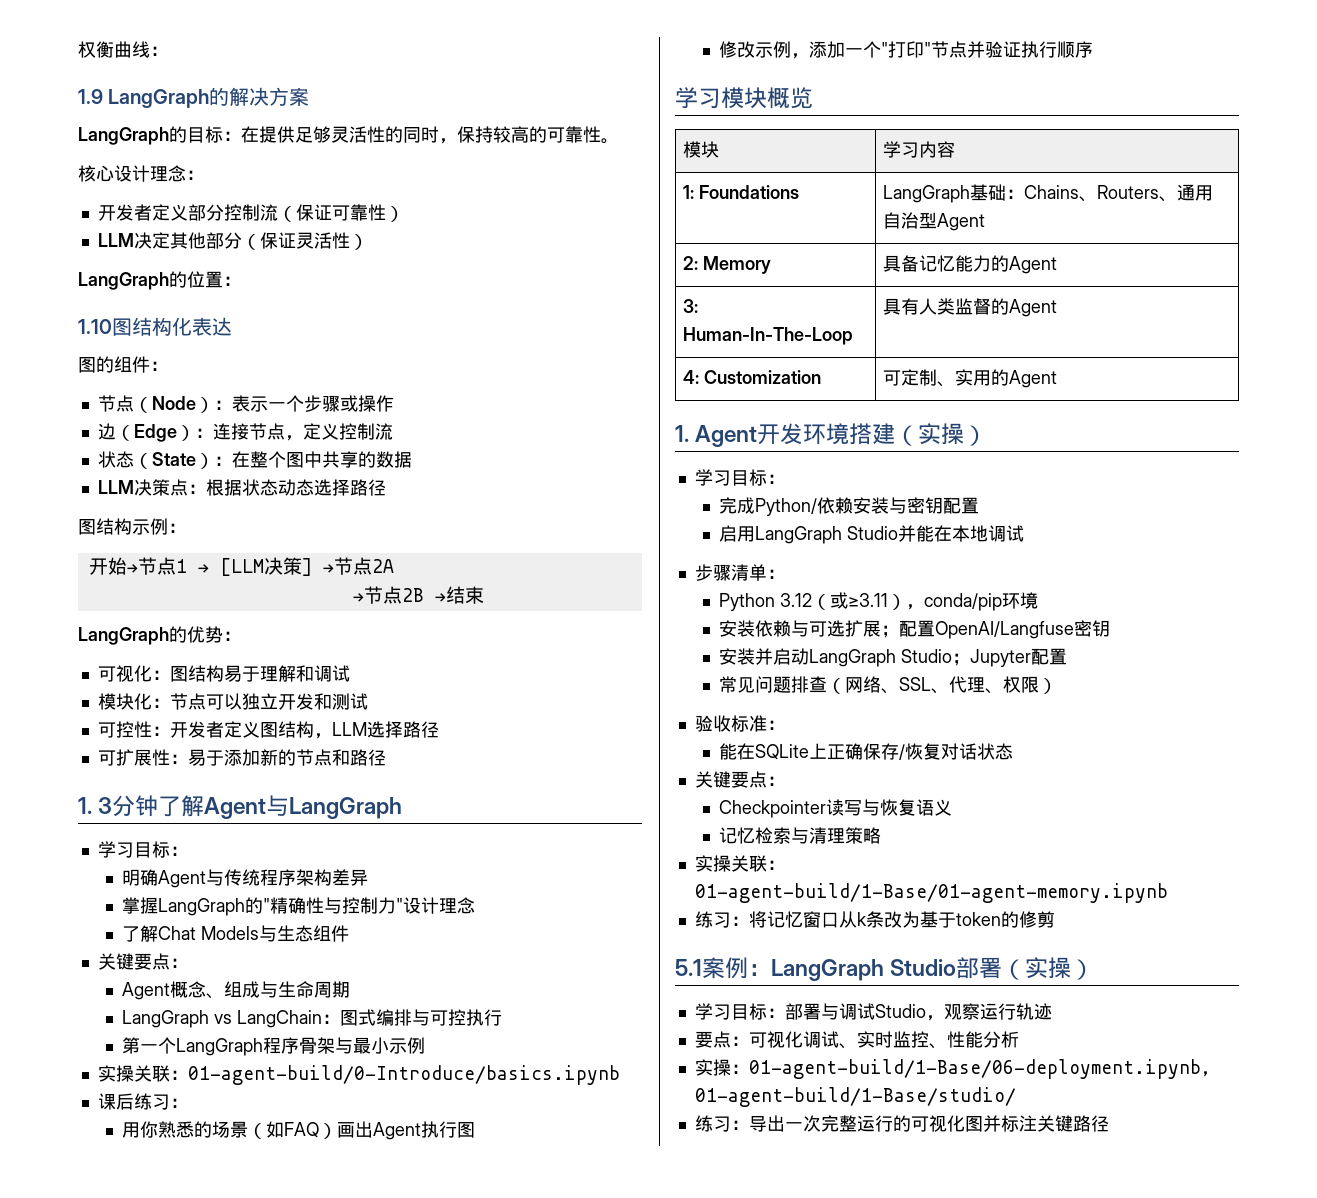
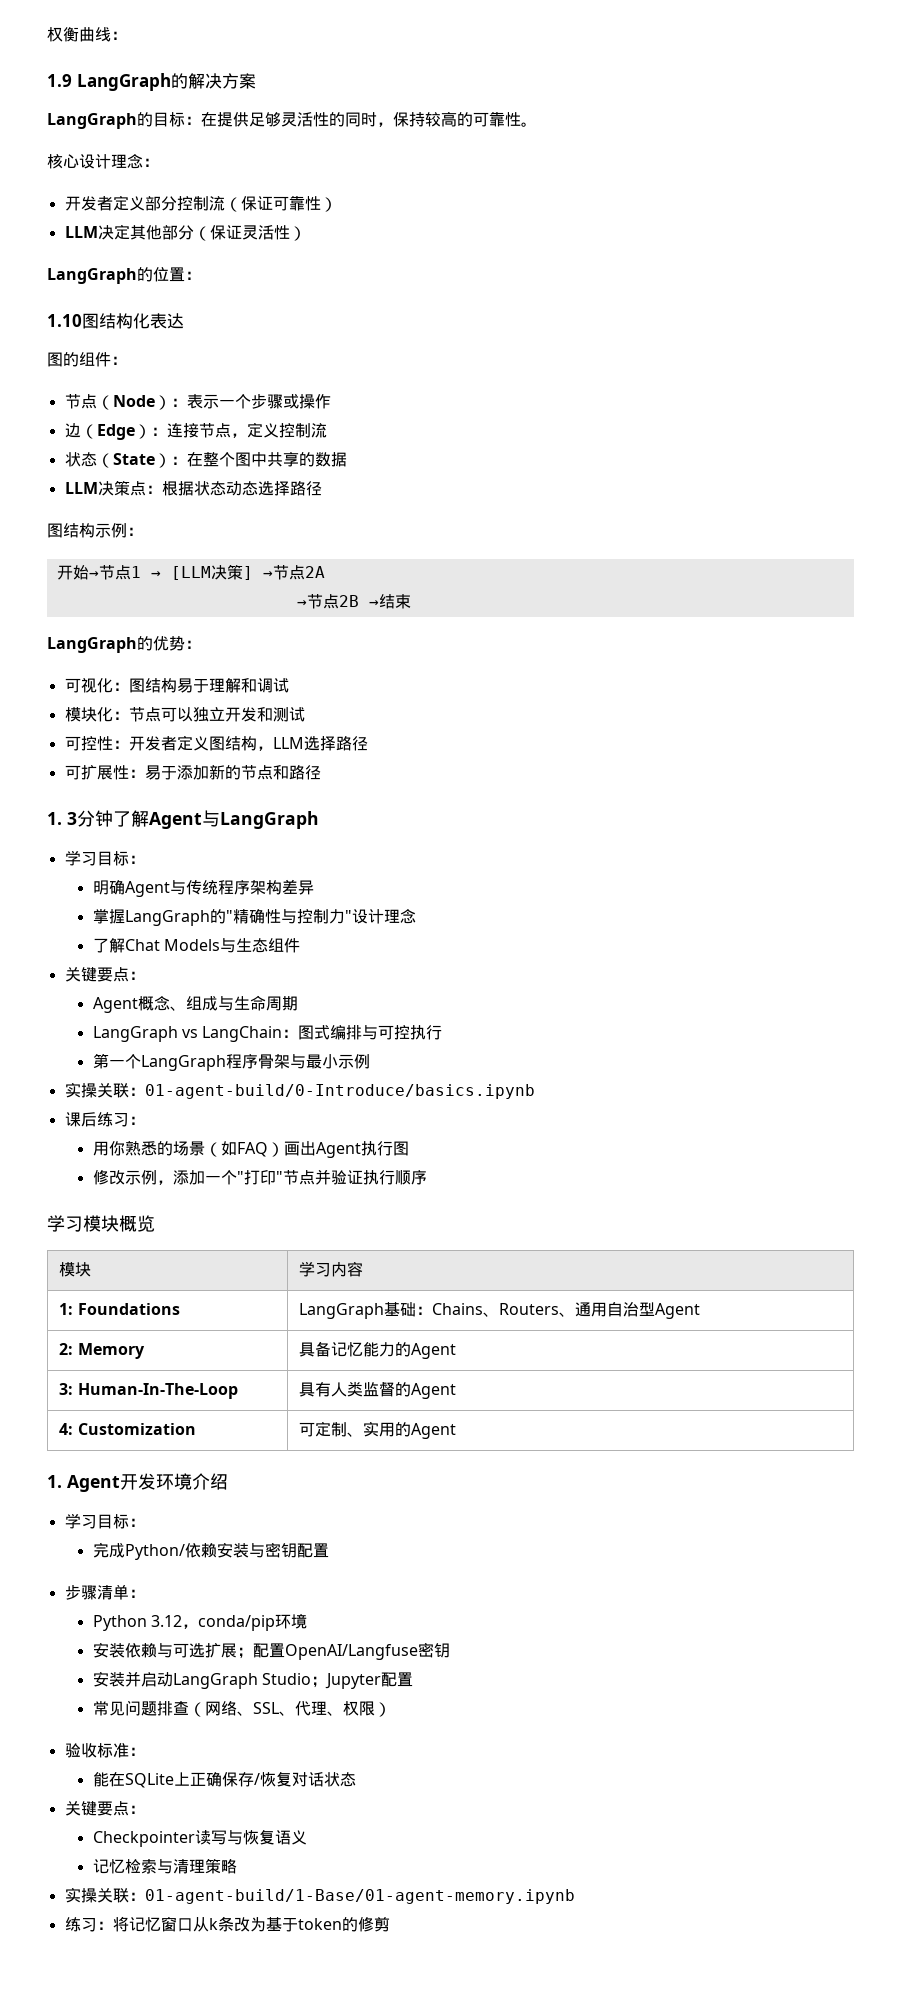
- 1. Agent开发环境搭建（实操）
+ 1. Agent开发环境介绍
- 启用LangGraph Studio并能在本地调试
- Python 3.12（或≥3.11），conda/pip环境
+ Python 3.12，conda/pip环境
- 5.1案例：LangGraph Studio部署（实操）
- 学习目标：部署与调试Studio，观察运行轨迹
- 要点：可视化调试、实时监控、性能分析
- 实操：01-agent-build/1-Base/06-deployment.ipynb，01-agent-build/1-Base/studio/
- 练习：导出一次完整运行的可视化图并标注关键路径

